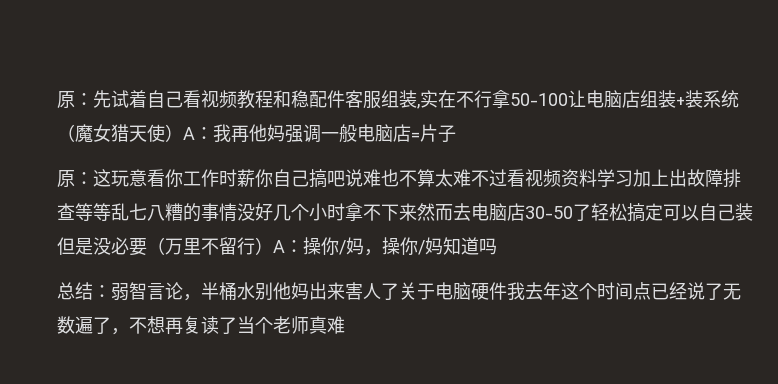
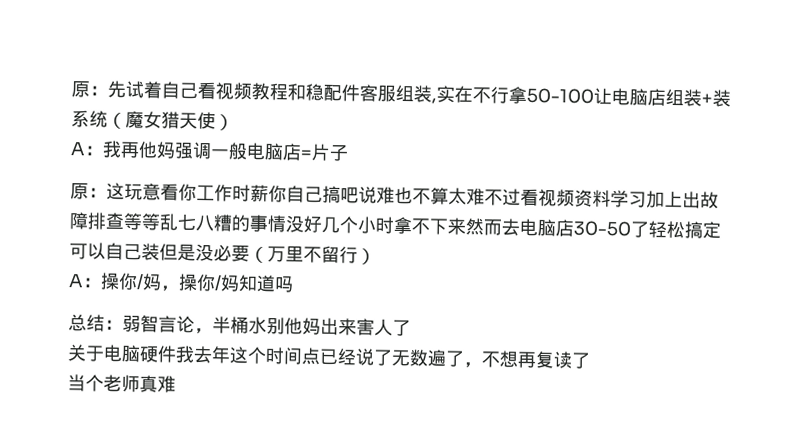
- 原：先试着自己看视频教程和稳配件客服组装,实在不行拿50-100让电脑店组装+装系统（魔女猎天使）A：我再他妈强调一般电脑店=片子
+ 原：先试着自己看视频教程和稳配件客服组装,实在不行拿50-100让电脑店组装+装系统（魔女猎天使）
+ A：我再他妈强调一般电脑店=片子
- 原：这玩意看你工作时薪你自己搞吧说难也不算太难不过看视频资料学习加上出故障排查等等乱七八糟的事情没好几个小时拿不下来然而去电脑店30-50了轻松搞定可以自己装但是没必要（万里不留行）A：操你/妈，操你/妈知道吗
+ 原：这玩意看你工作时薪你自己搞吧说难也不算太难不过看视频资料学习加上出故障排查等等乱七八糟的事情没好几个小时拿不下来然而去电脑店30-50了轻松搞定可以自己装但是没必要（万里不留行）
+ A：操你/妈，操你/妈知道吗
- 总结：弱智言论，半桶水别他妈出来害人了关于电脑硬件我去年这个时间点已经说了无数遍了，不想再复读了当个老师真难
+ 总结：弱智言论，半桶水别他妈出来害人了
+ 关于电脑硬件我去年这个时间点已经说了无数遍了，不想再复读了
+ 当个老师真难

